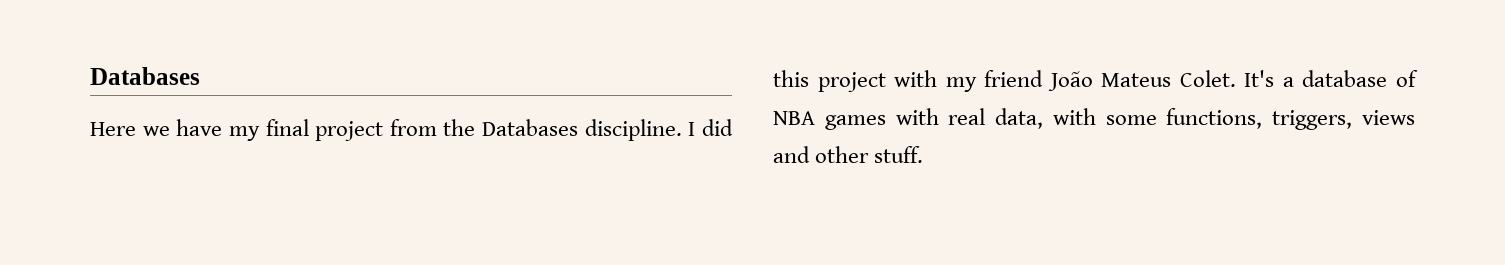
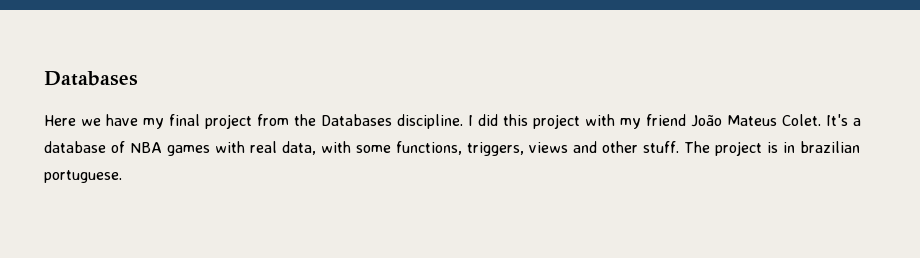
+ The project is in brazilian portuguese.

